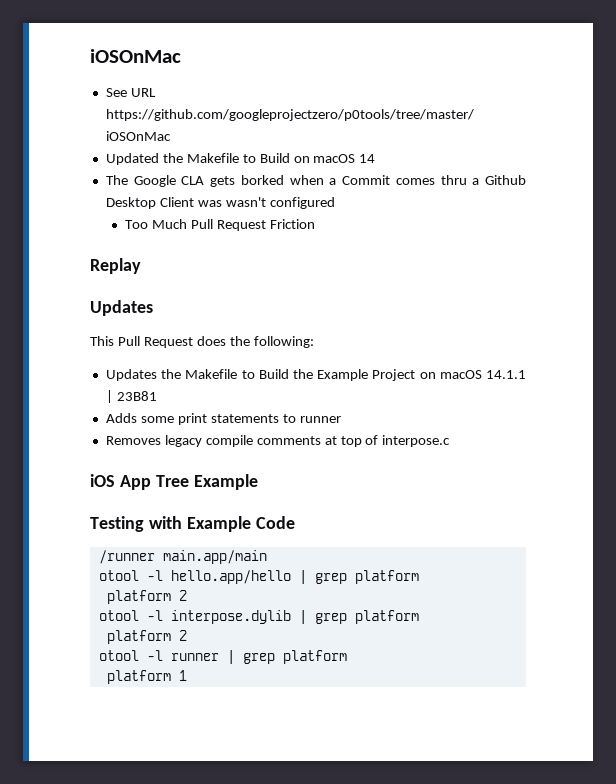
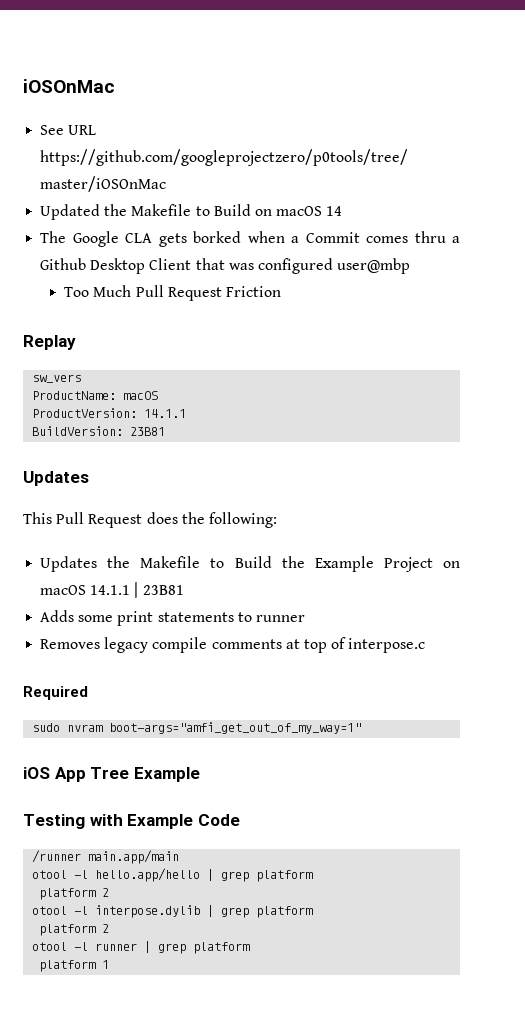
- The Google CLA gets borked when a Commit comes thru a Github Desktop Client was wasn't configured
+ The Google CLA gets borked when a Commit comes thru a Github Desktop Client that was configured user@mbp
+ sw_vers
+ ProductName: macOS
+ ProductVersion: 14.1.1
+ BuildVersion: 23B81
+ Required
+ sudo nvram boot-args="amfi_get_out_of_my_way=1"

